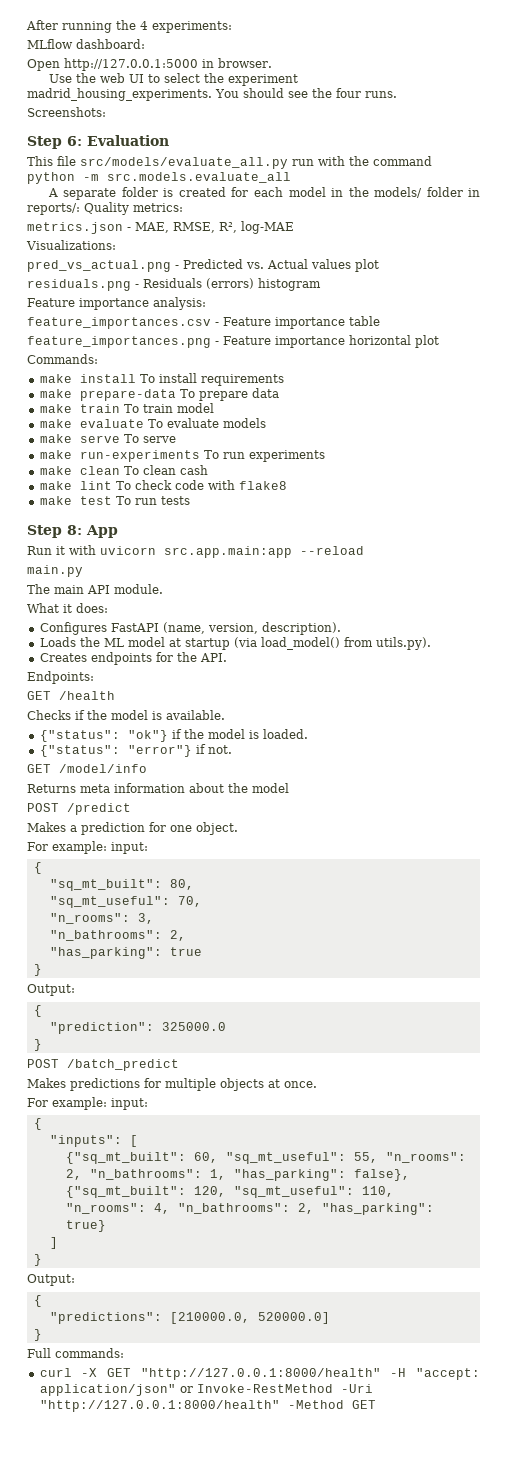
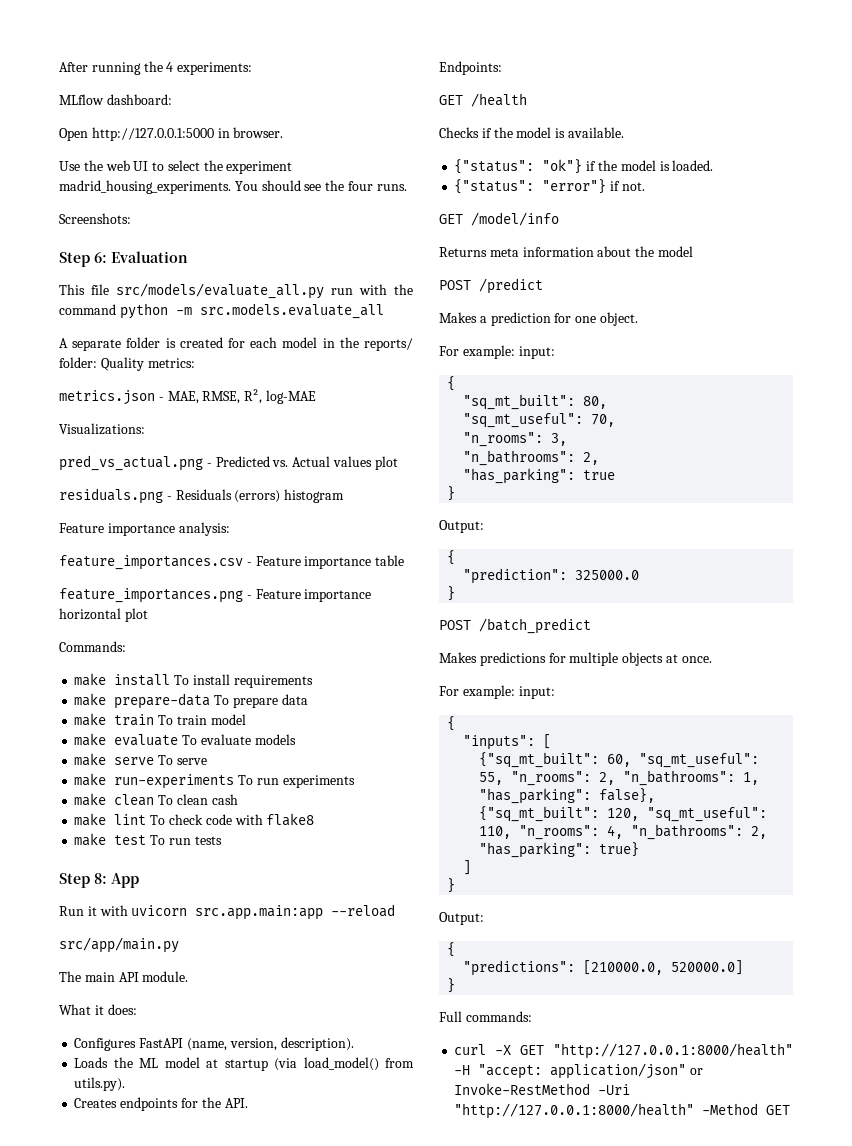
- A separate folder is created for each model in the models/ folder in reports/: Quality metrics:
+ A separate folder is created for each model in the reports/ folder: Quality metrics:
- main.py
+ src/app/main.py

